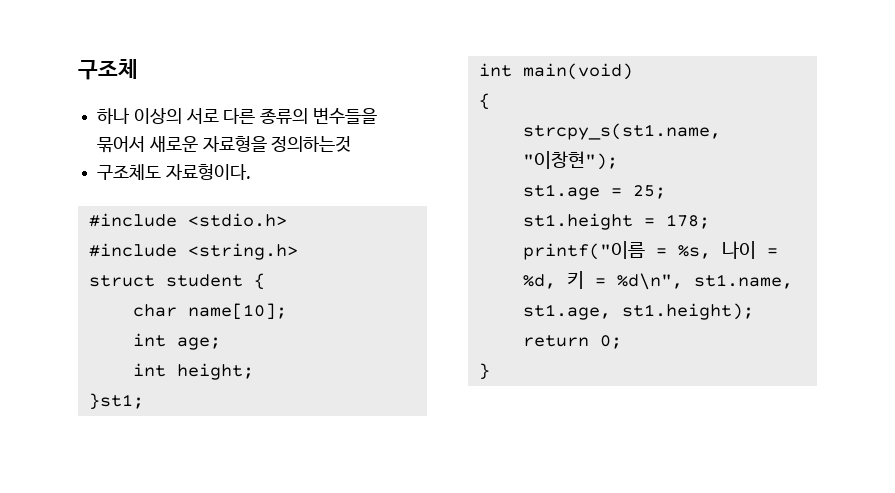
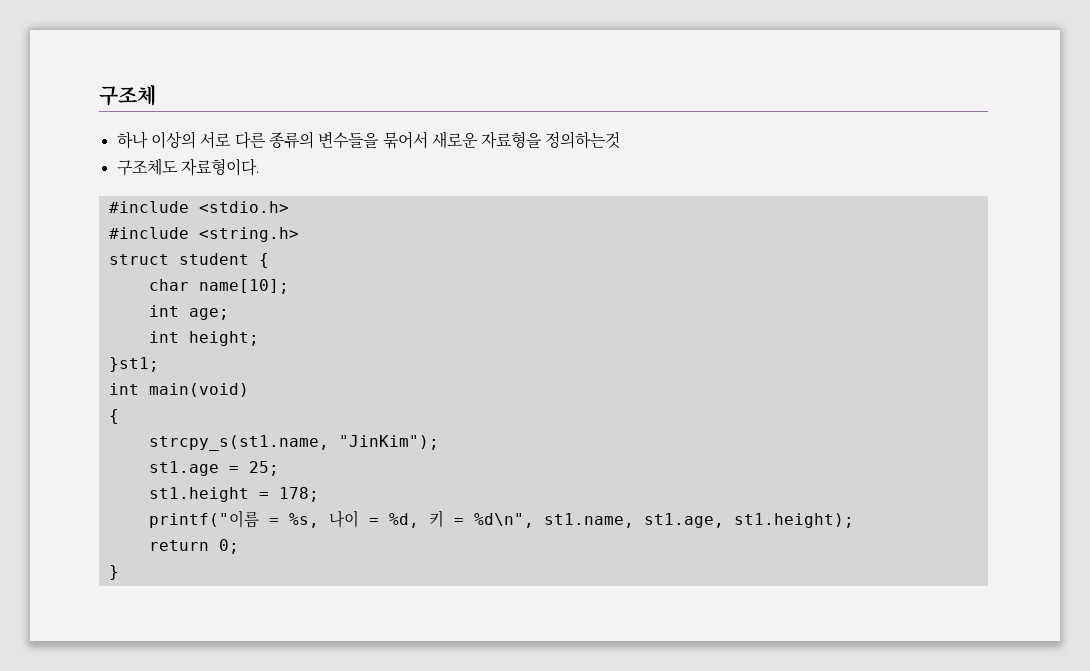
- strcpy_s(st1.name, "이창현");
+ strcpy_s(st1.name, "JinKim");

